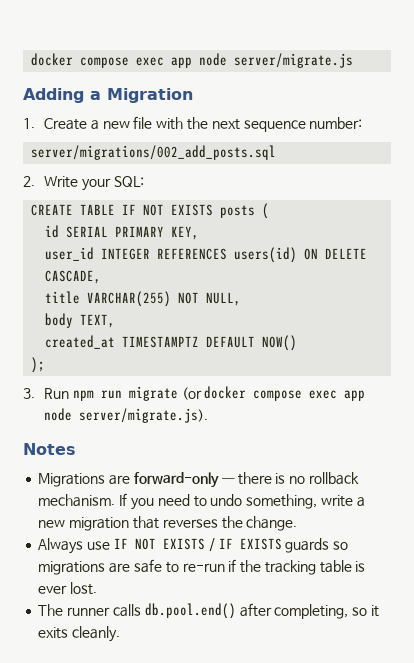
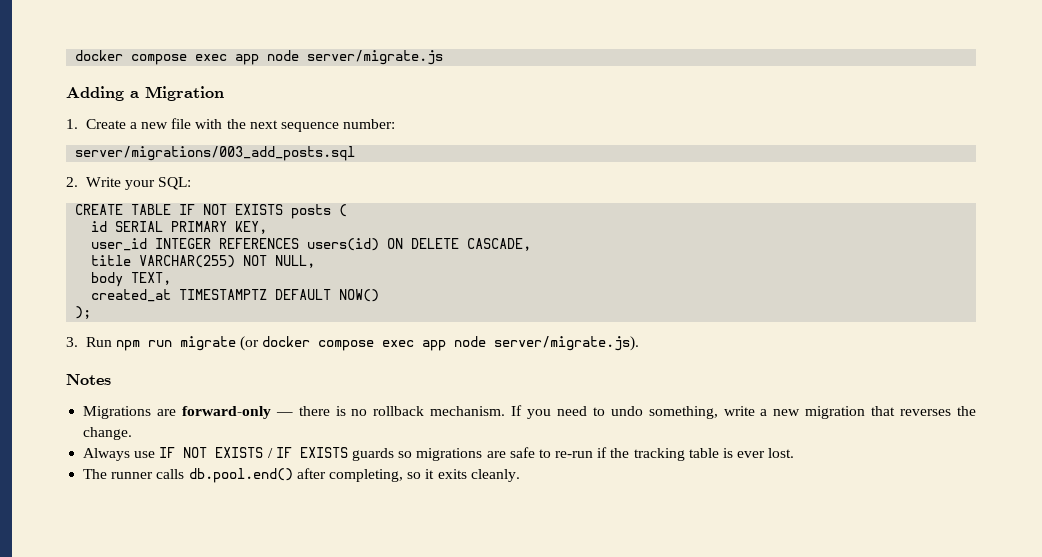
- server/migrations/002_add_posts.sql
+ server/migrations/003_add_posts.sql

